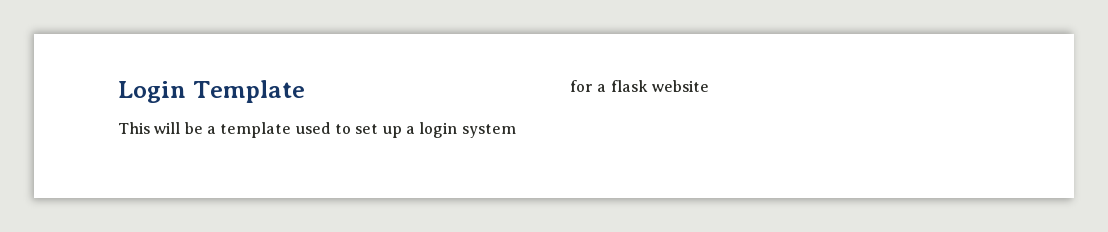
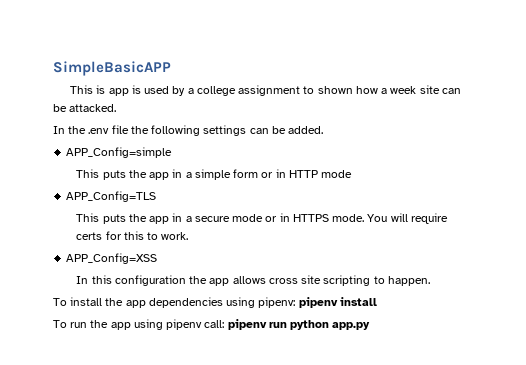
- Login Template
- This will be a template used to set up a login system for a flask website
+ SimpleBasicAPP
+ This is app is used by a college assignment to shown how a week site can be attacked.
+ In the .env file the following settings can be added.
+ APP_Config=simple
+ This puts the app in a simple form or in HTTP mode
+ APP_Config=TLS
+ This puts the app in a secure mode or in HTTPS mode. You will require certs for this to work.
+ APP_Config=XSS
+ In this configuration the app allows cross site scripting to happen.
+ To install the app dependencies using pipenv: pipenv install
+ To run the app using pipenv call: pipenv run python app.py

